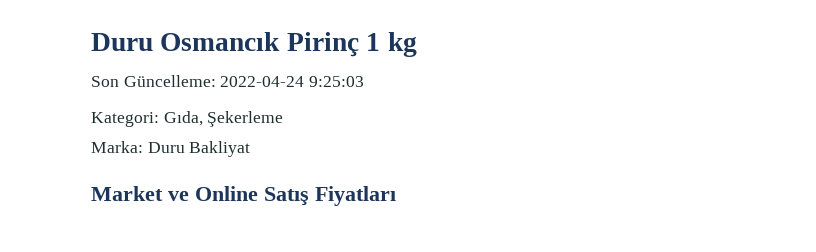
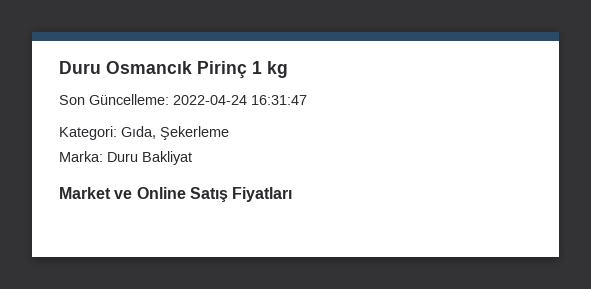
- Son Güncelleme: 2022-04-24 9:25:03
+ Son Güncelleme: 2022-04-24 16:31:47

